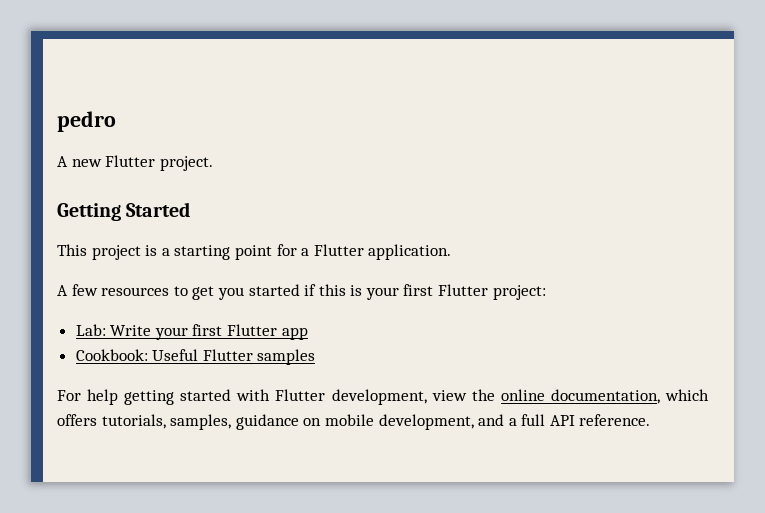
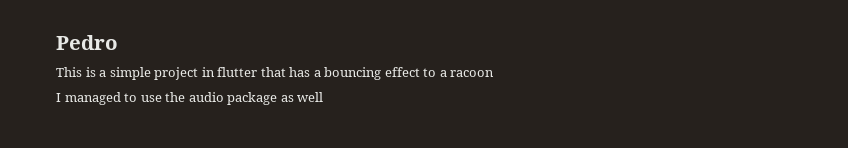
- pedro
- A new Flutter project.
- Getting Started
+ Pedro
- This project is a starting point for a Flutter application.
- A few resources to get you started if this is your first Flutter project:
- Lab: Write your first Flutter app
- Cookbook: Useful Flutter samples
- For help getting started with Flutter development, view the online documentation, which offers tutorials, samples, guidance on mobile development, and a full API reference.
+ This is a simple project in flutter that has a bouncing effect to a racoon
+ I managed to use the audio package as well

